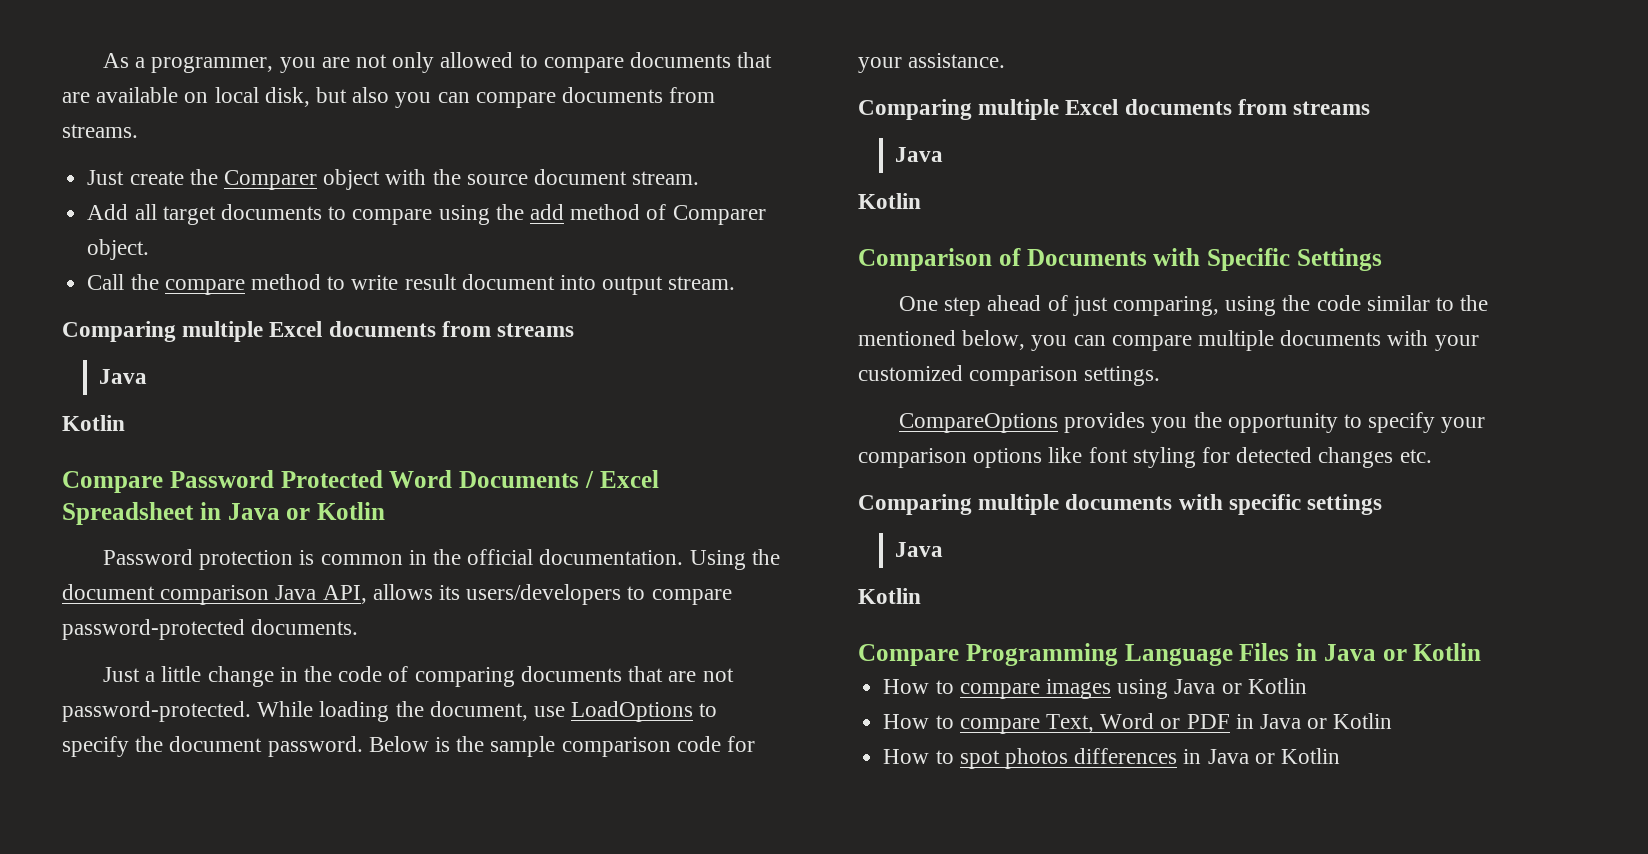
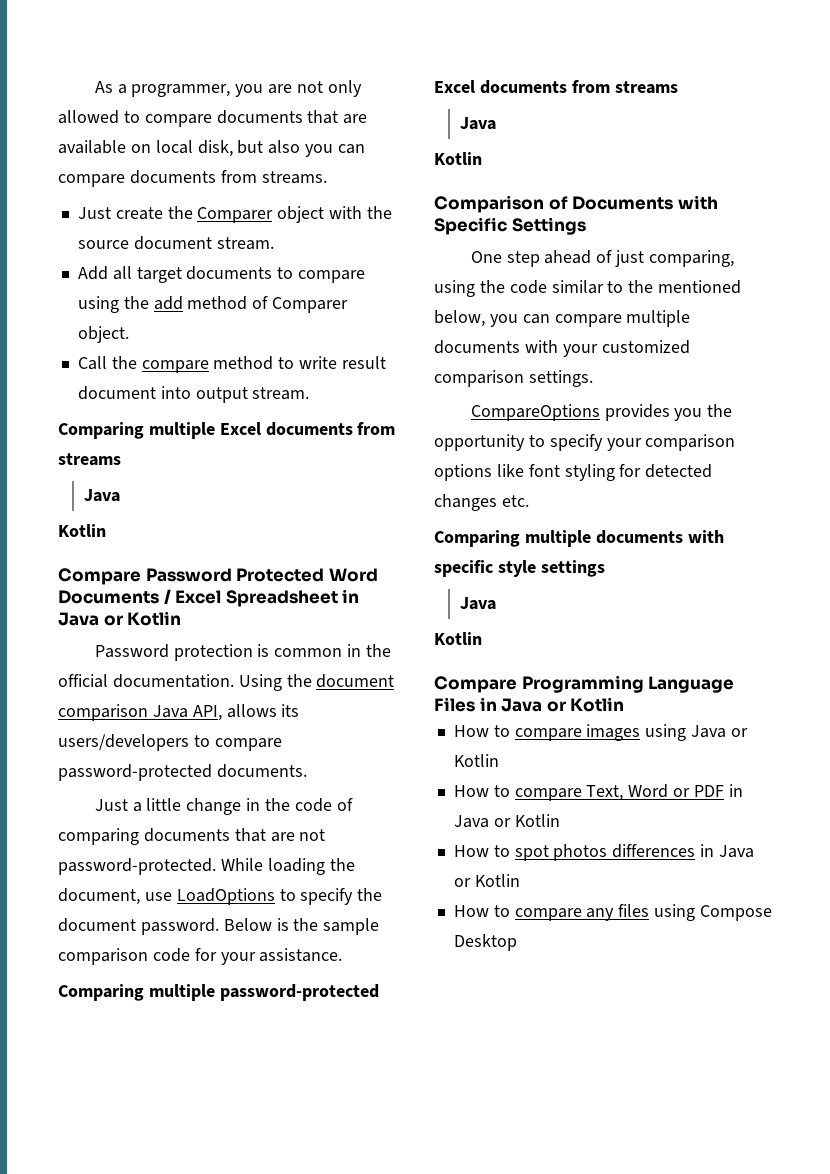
  Below is the sample comparison code for your assistance.
- Comparing multiple Excel documents from streams
+ Comparing multiple password-protected Excel documents from streams
- Comparing multiple documents with specific settings
+ Comparing multiple documents with specific style settings
+ How to compare any files using Compose Desktop

